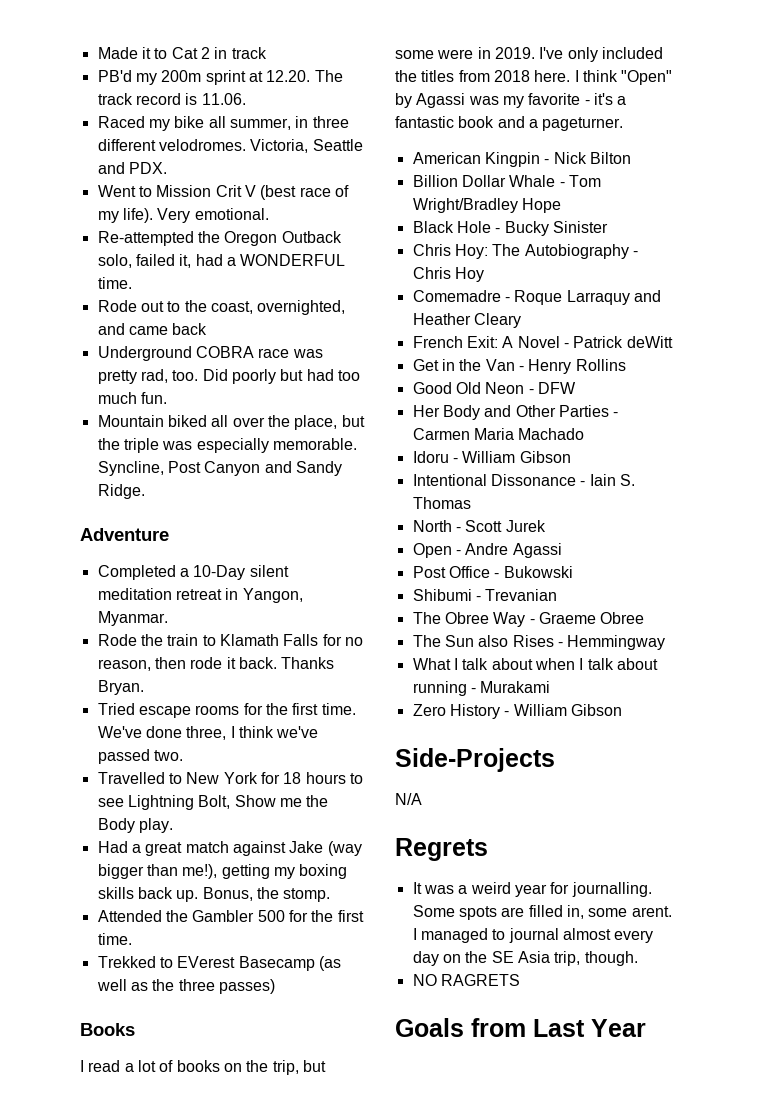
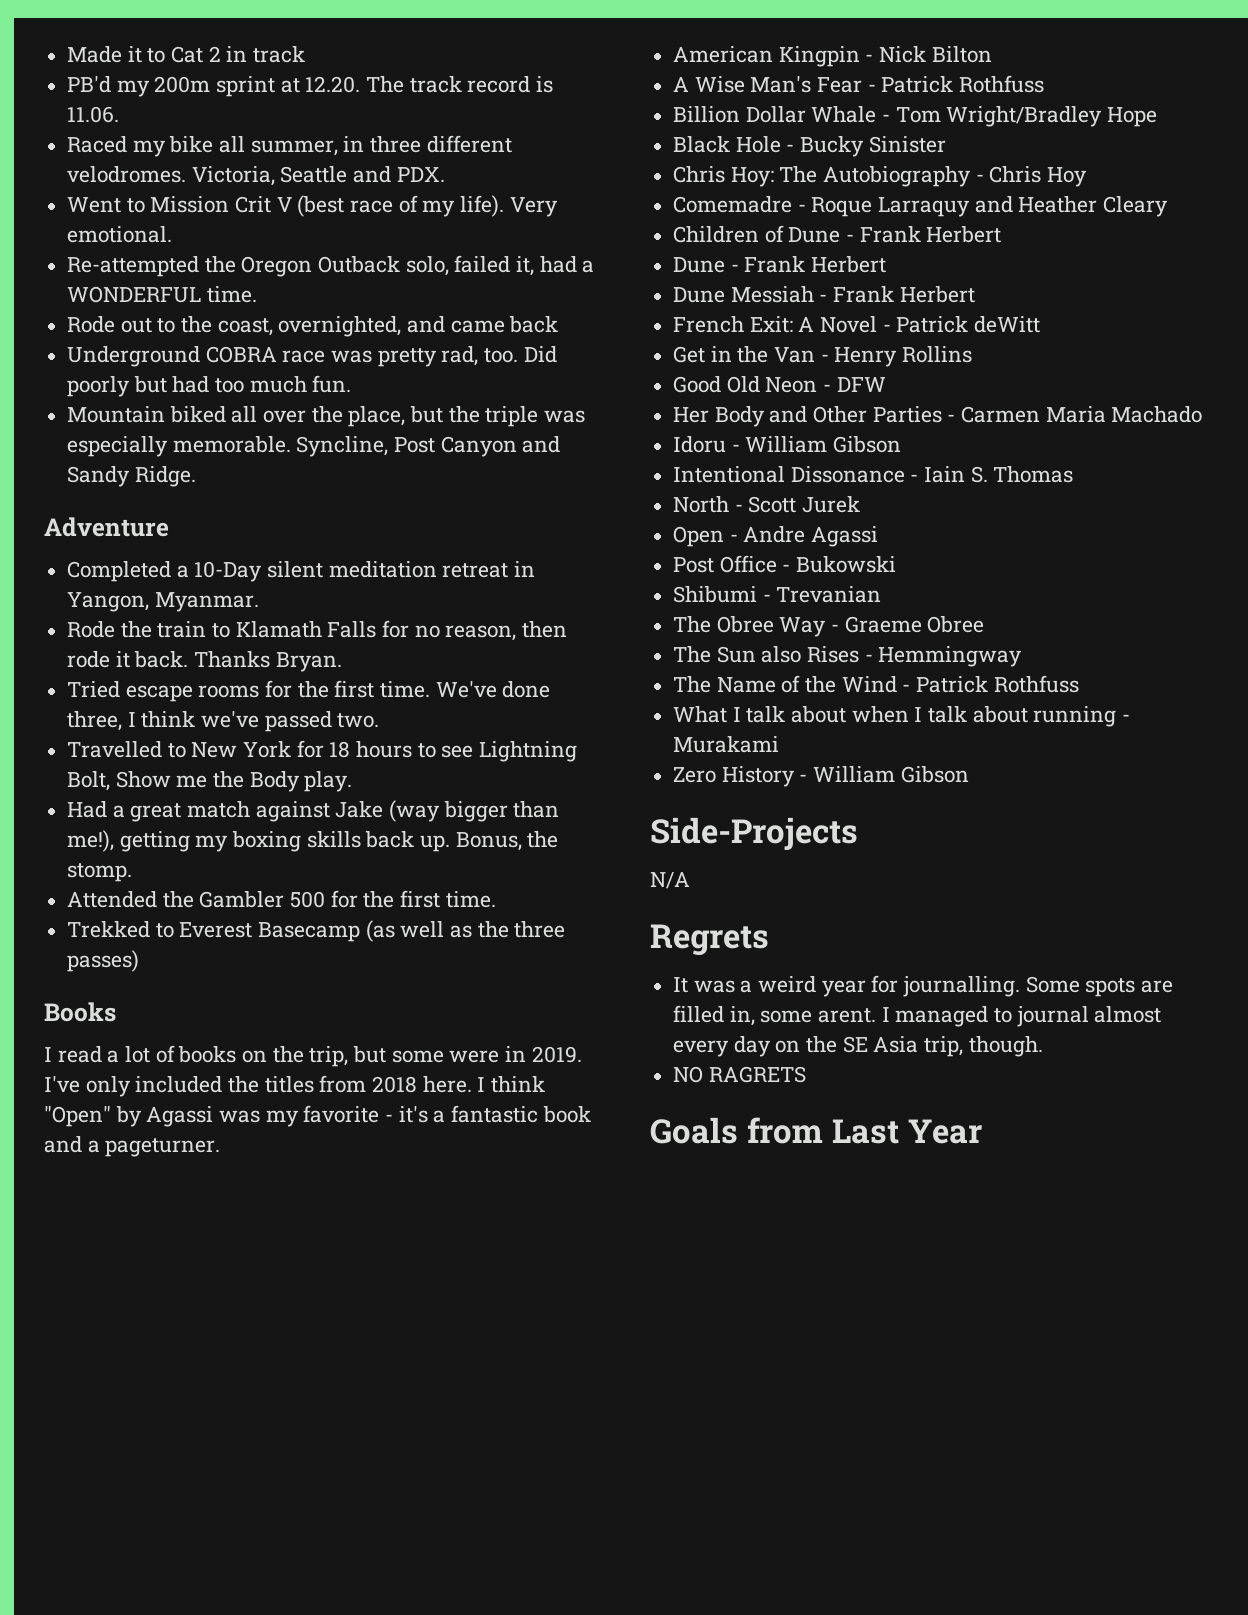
- Trekked to EVerest Basecamp (as well as the three passes)
+ Trekked to Everest Basecamp (as well as the three passes)
+ A Wise Man's Fear - Patrick Rothfuss
+ Children of Dune - Frank Herbert
+ Dune - Frank Herbert
+ Dune Messiah - Frank Herbert
+ The Name of the Wind - Patrick Rothfuss

